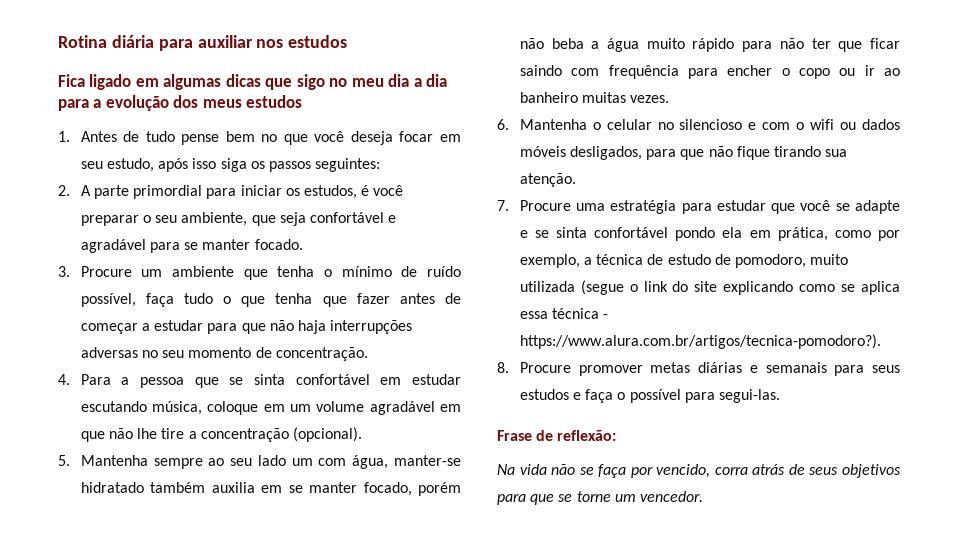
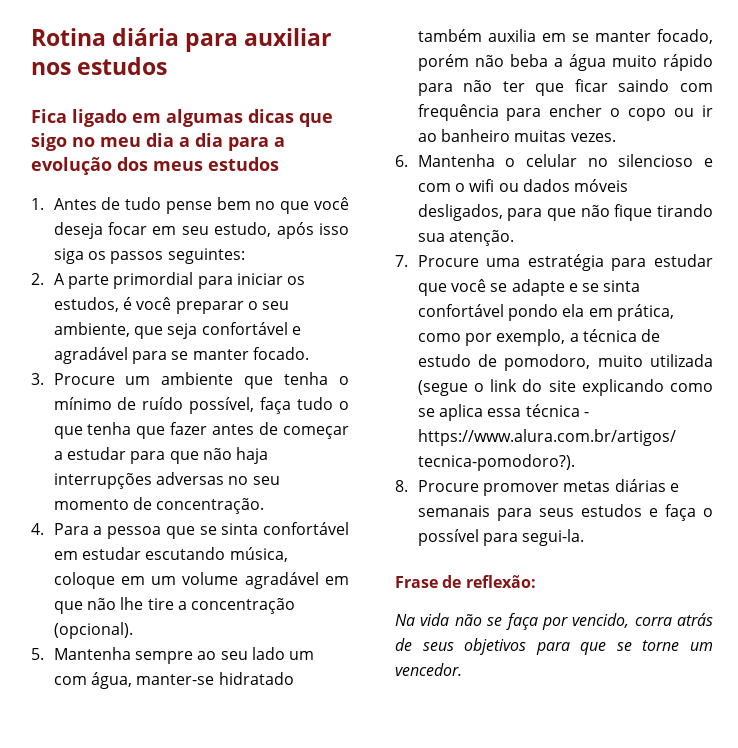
- 8. Procure promover metas diárias e semanais para seus estudos e faça o possível para segui-las.
+ 8. Procure promover metas diárias e semanais para seus estudos e faça o possível para segui-la.

